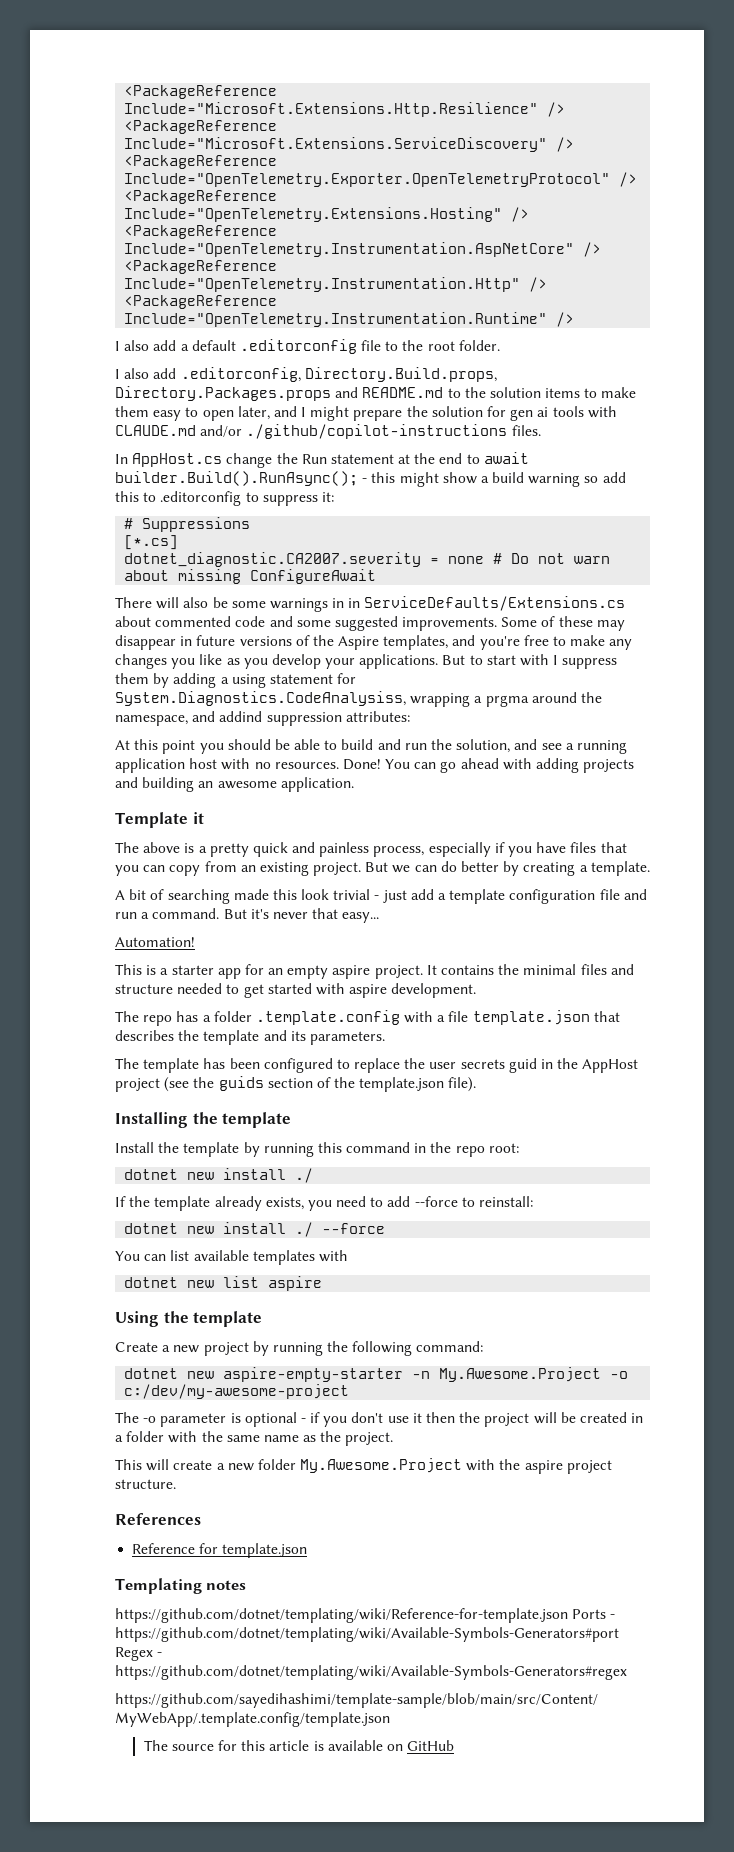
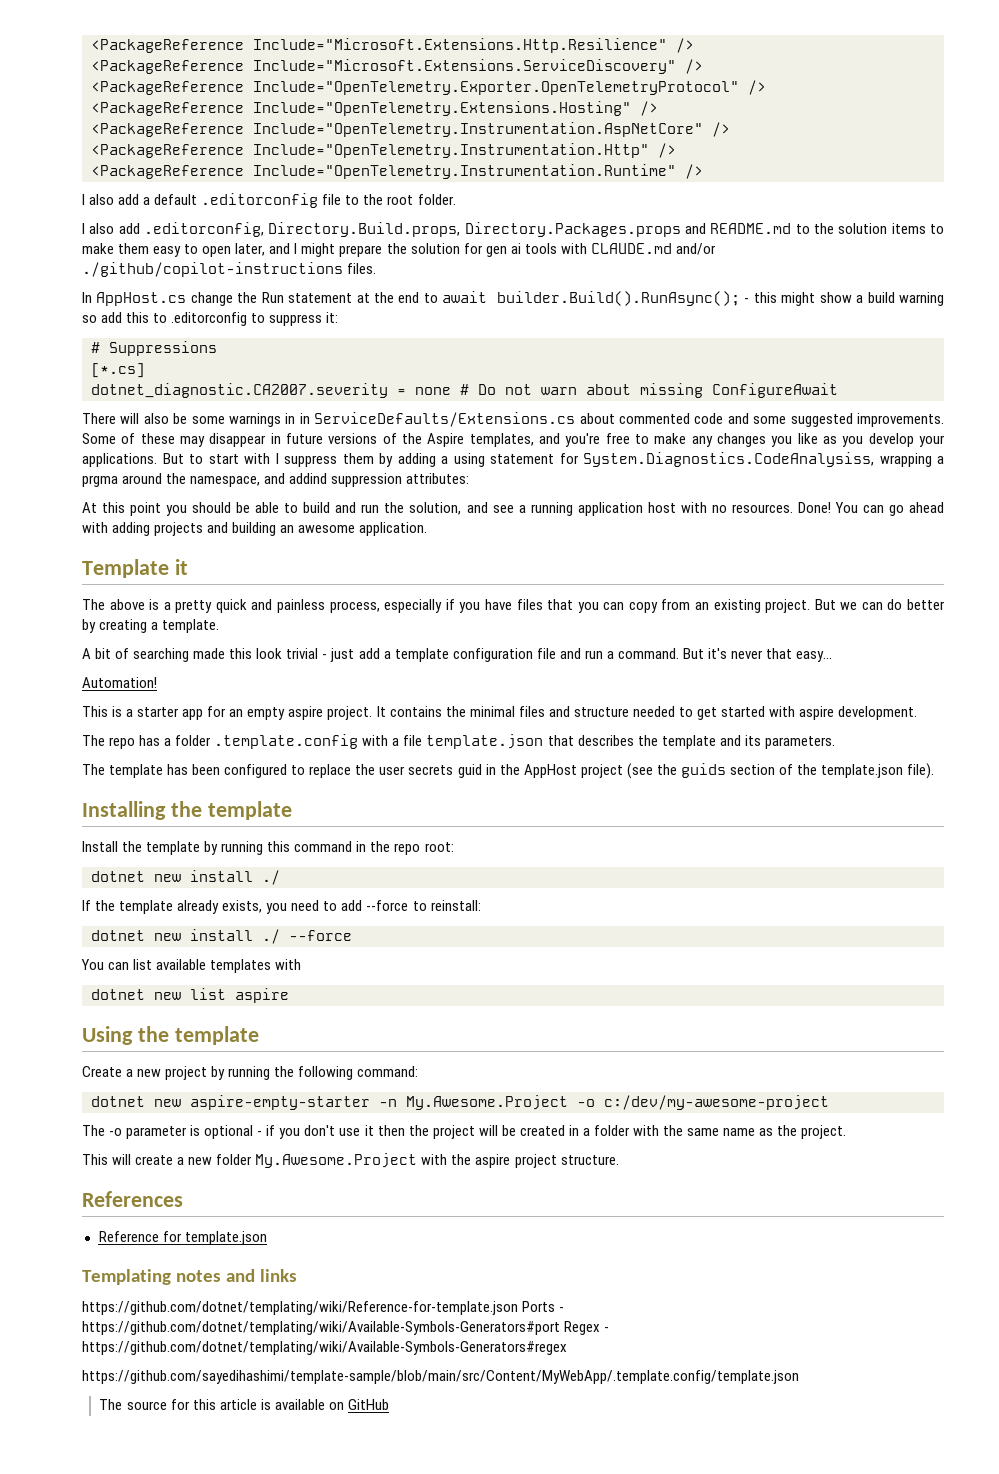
- Templating notes
+ Templating notes and links

